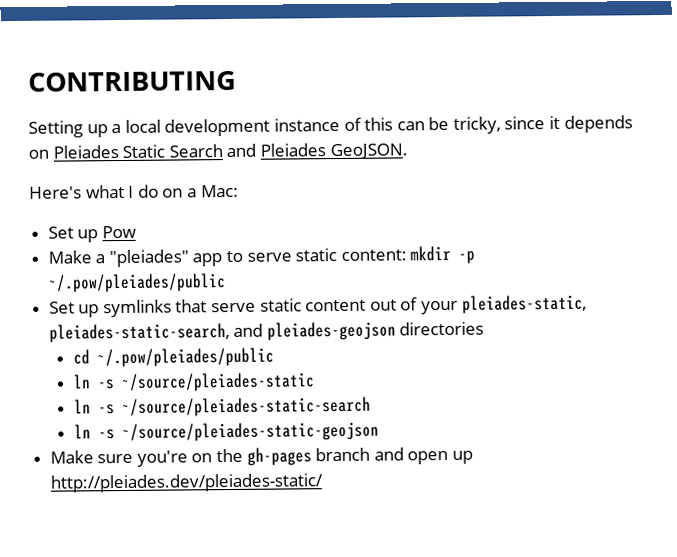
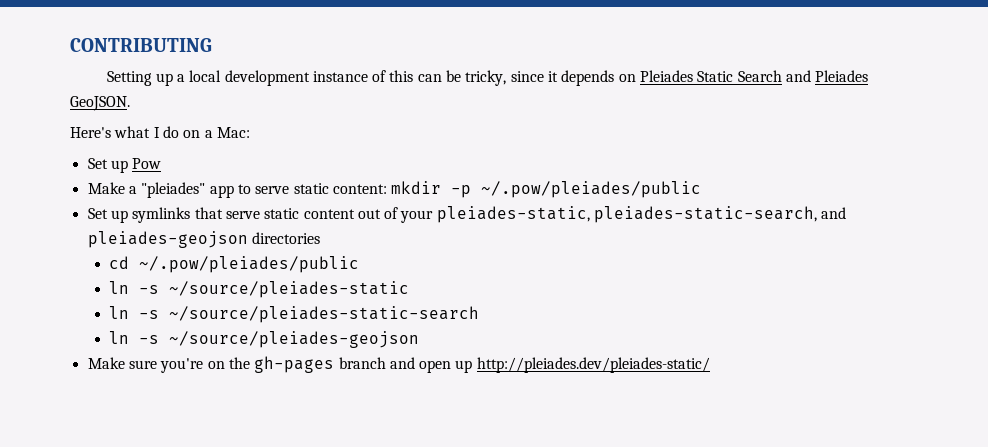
- ln -s ~/source/pleiades-static-geojson
+ ln -s ~/source/pleiades-geojson

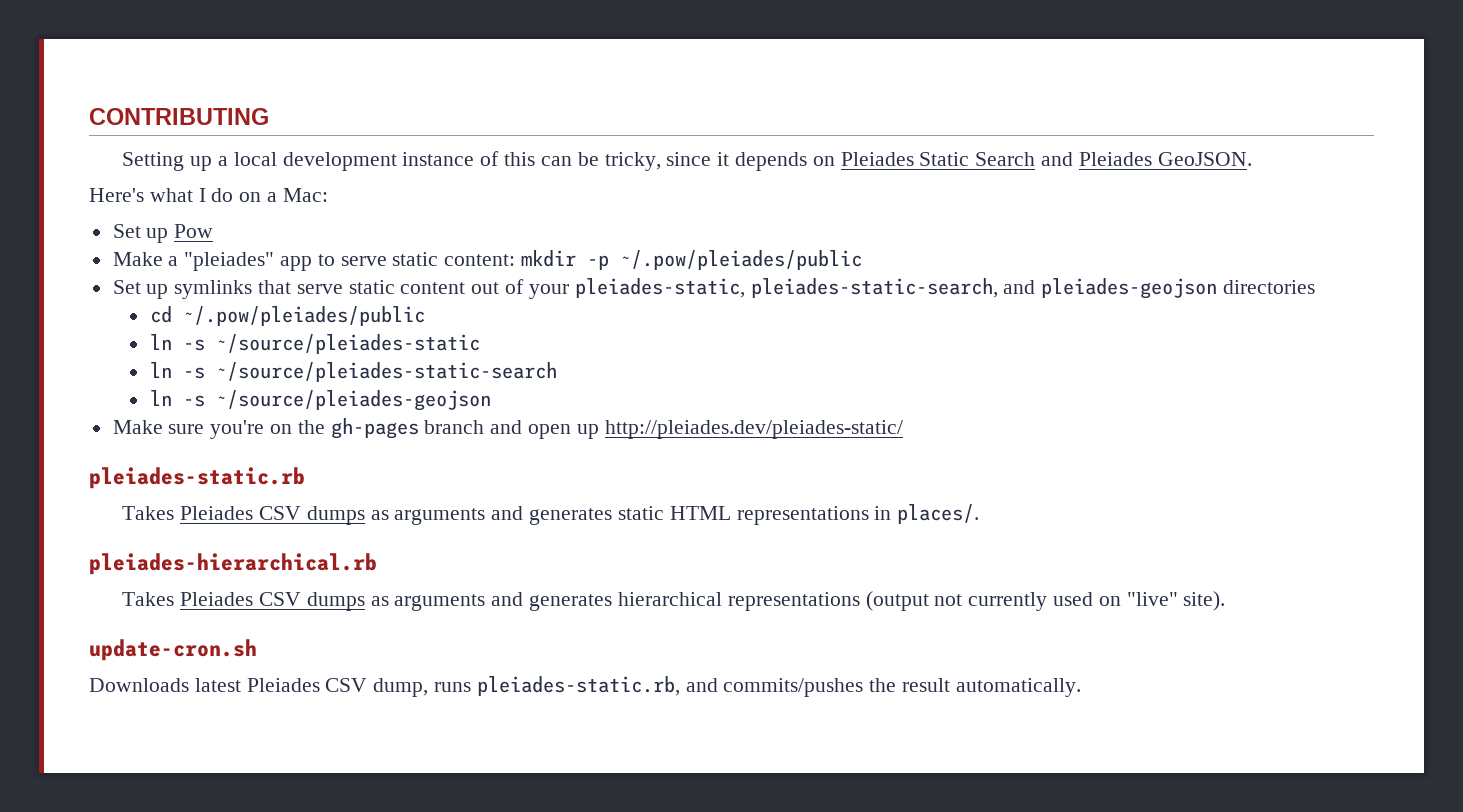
+ pleiades-static.rb
+ Takes Pleiades CSV dumps as arguments and generates static HTML representations in places/.
+ pleiades-hierarchical.rb
+ Takes Pleiades CSV dumps as arguments and generates hierarchical representations (output not currently used on "live" site).
+ update-cron.sh
+ Downloads latest Pleiades CSV dump, runs pleiades-static.rb, and commits/pushes the result automatically.

